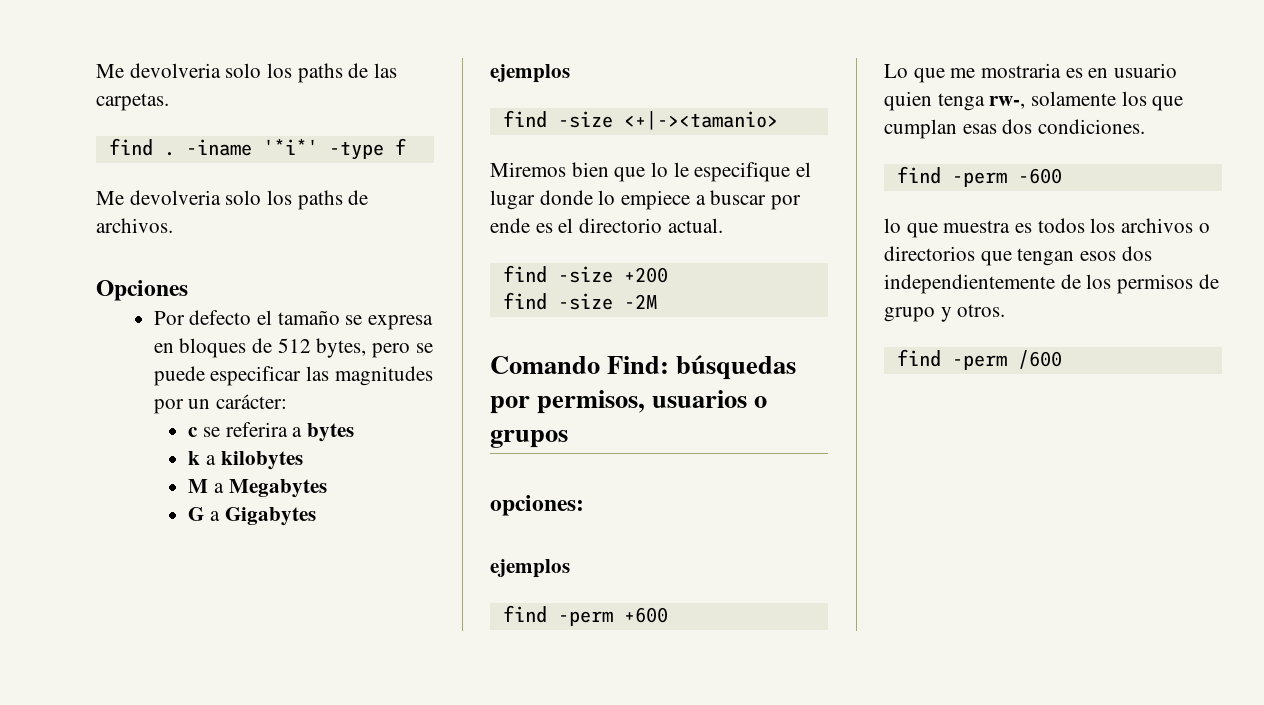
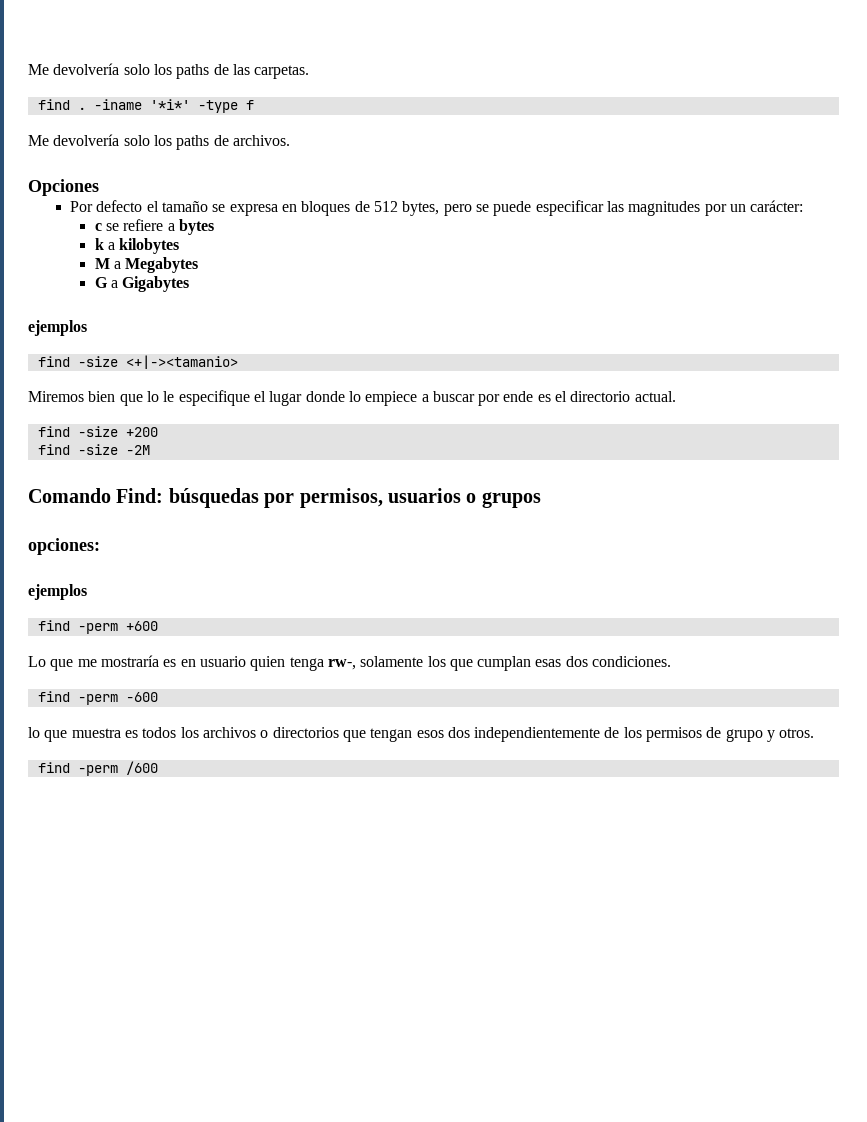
- Me devolveria solo los paths de las carpetas.
+ Me devolvería solo los paths de las carpetas.
- Me devolveria solo los paths de archivos.
+ Me devolvería solo los paths de archivos.
- c se referira a bytes
+ c se refiere a bytes
- Lo que me mostraria es en usuario quien tenga rw-, solamente los que cumplan esas dos condiciones.
+ Lo que me mostraría es en usuario quien tenga rw-, solamente los que cumplan esas dos condiciones.

